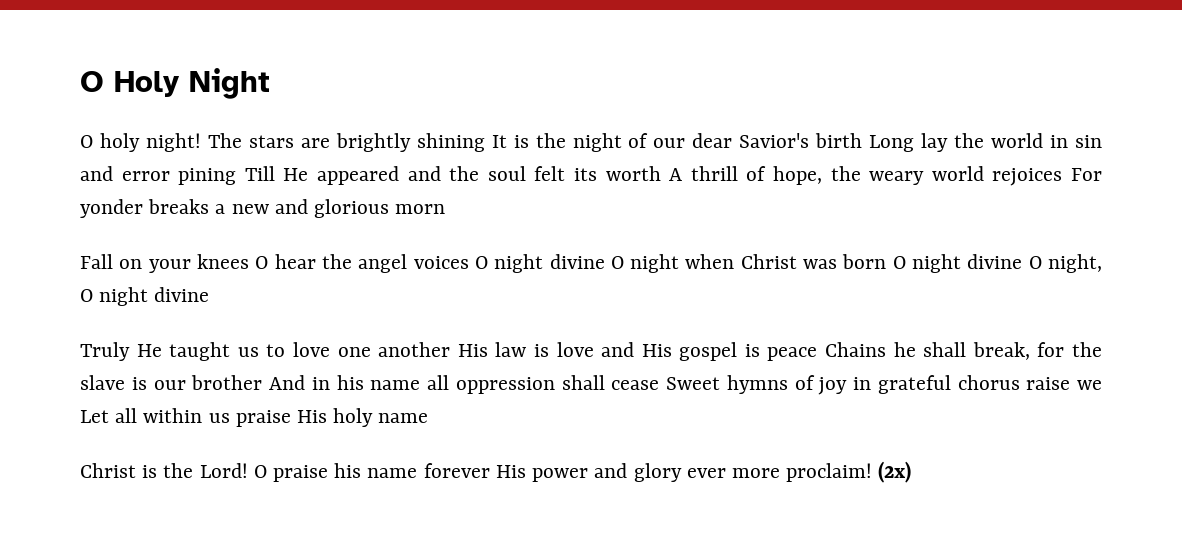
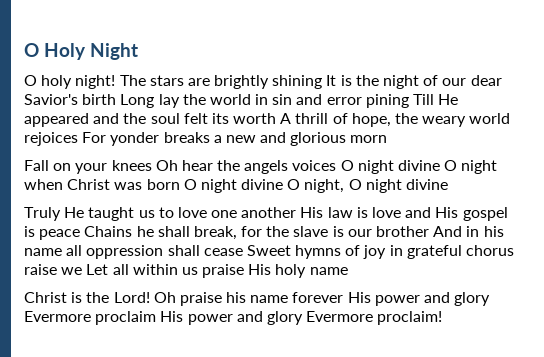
- Fall on your knees O hear the angel voices O night divine O night when Christ was born O night divine O night, O night divine
+ Fall on your knees Oh hear the angels voices O night divine O night when Christ was born O night divine O night, O night divine
- O praise his name forever His power and glory ever more proclaim! (2x)
+ Oh praise his name forever His power and glory Evermore proclaim His power and glory Evermore proclaim!

